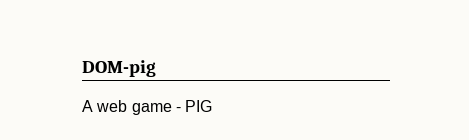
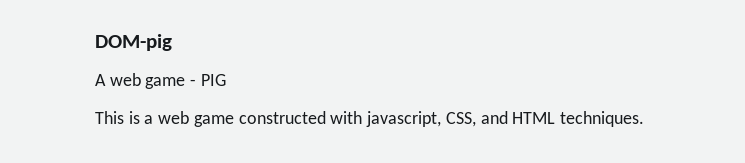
+ This is a web game constructed with javascript, CSS, and HTML techniques.

